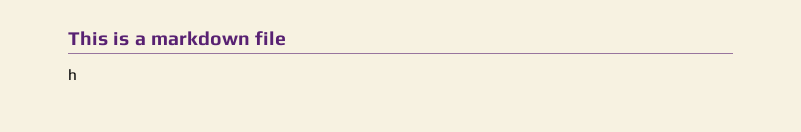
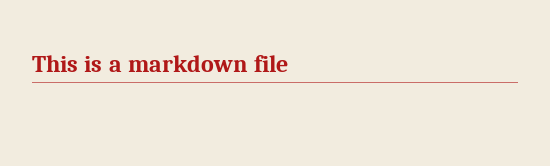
- h

